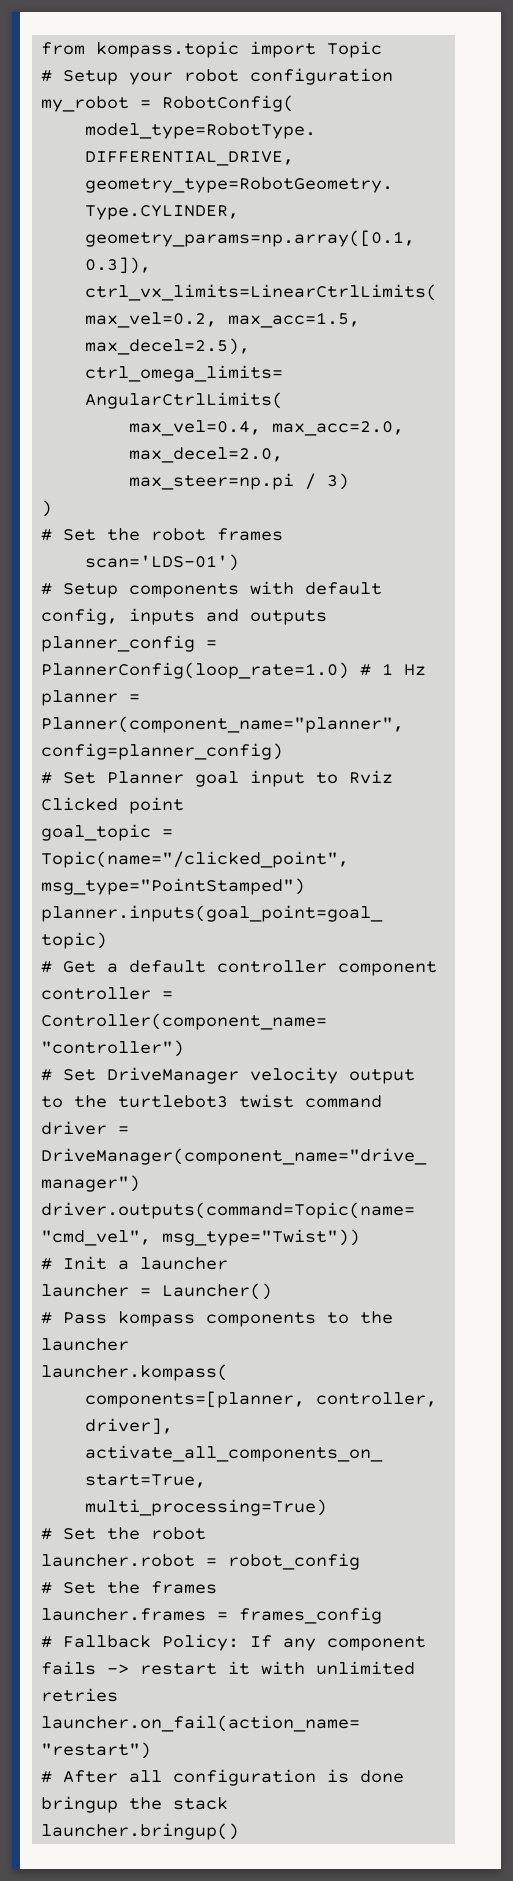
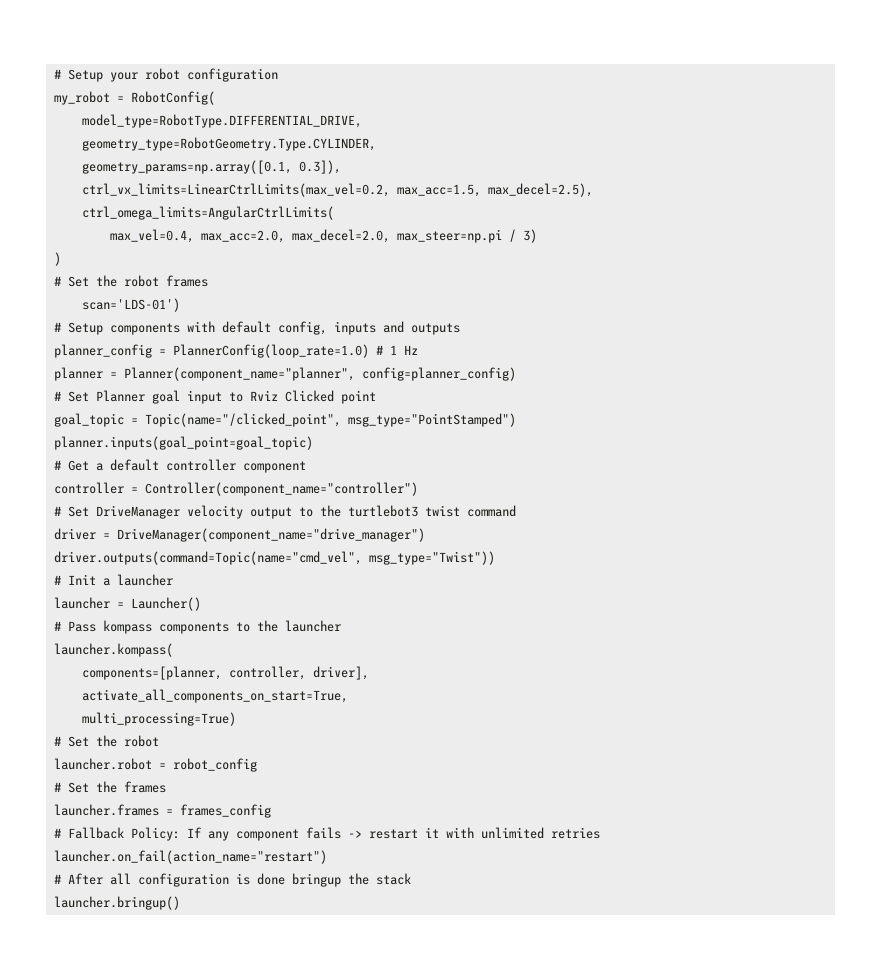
- from kompass.topic import Topic

